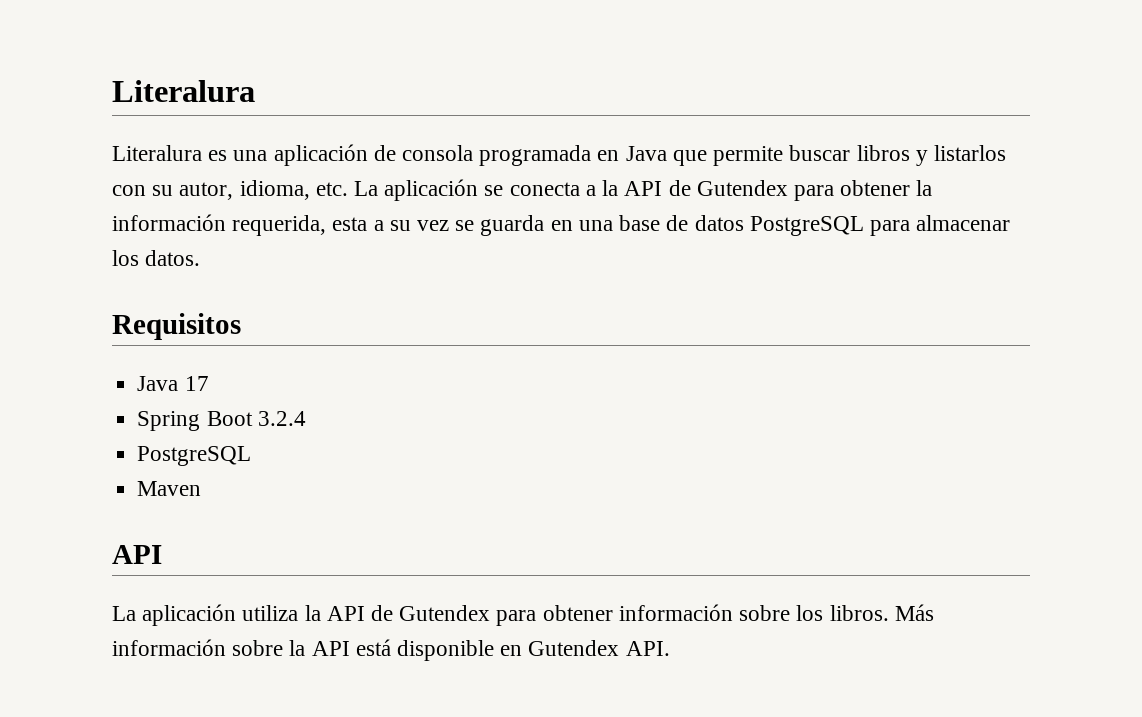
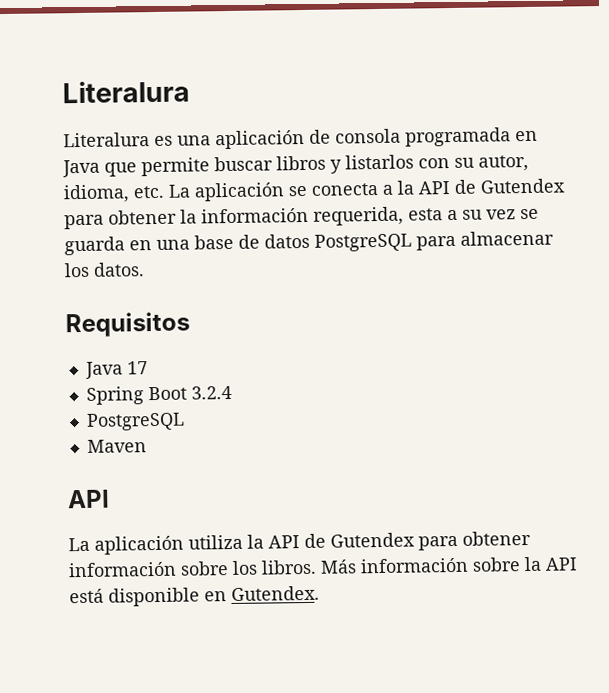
- Más información sobre la API está disponible en Gutendex API.
+ Más información sobre la API está disponible en Gutendex.

